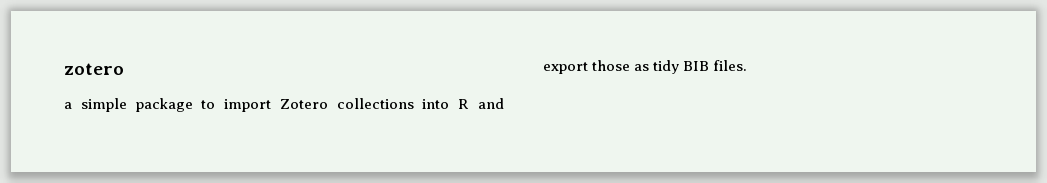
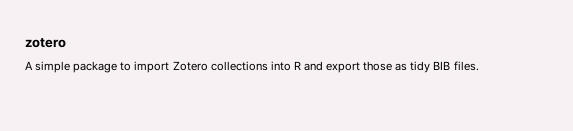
- a simple package to import Zotero collections into R and export those as tidy BIB files.
+ A simple package to import Zotero collections into R and export those as tidy BIB files.

